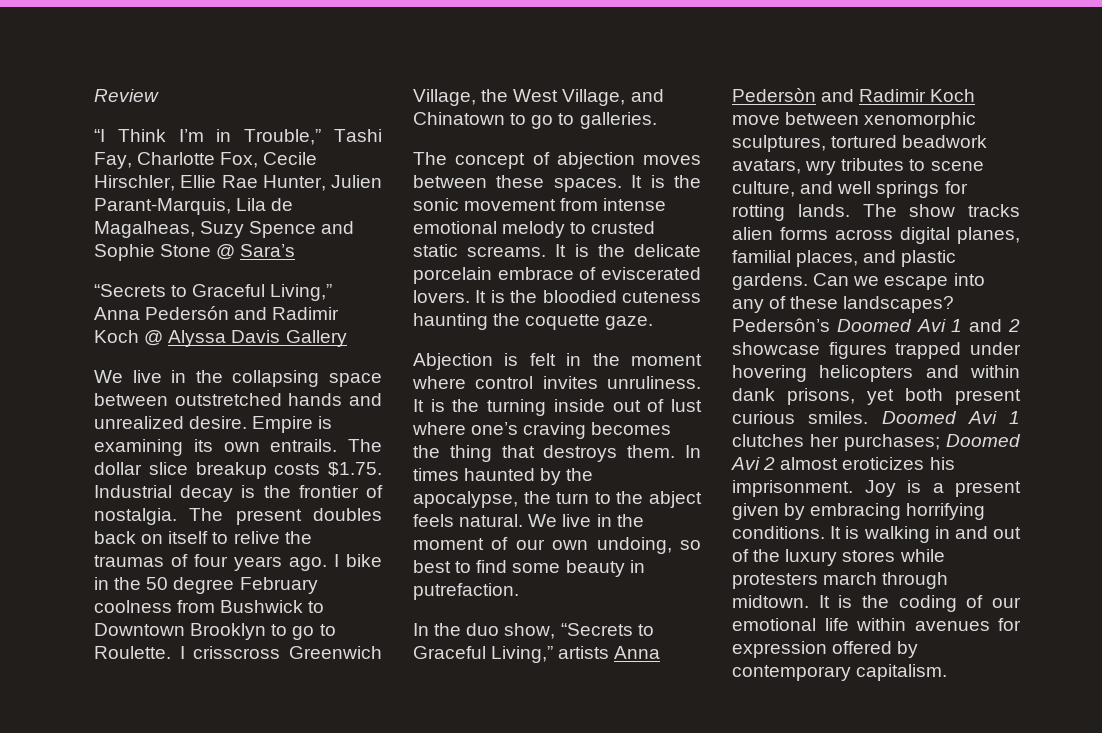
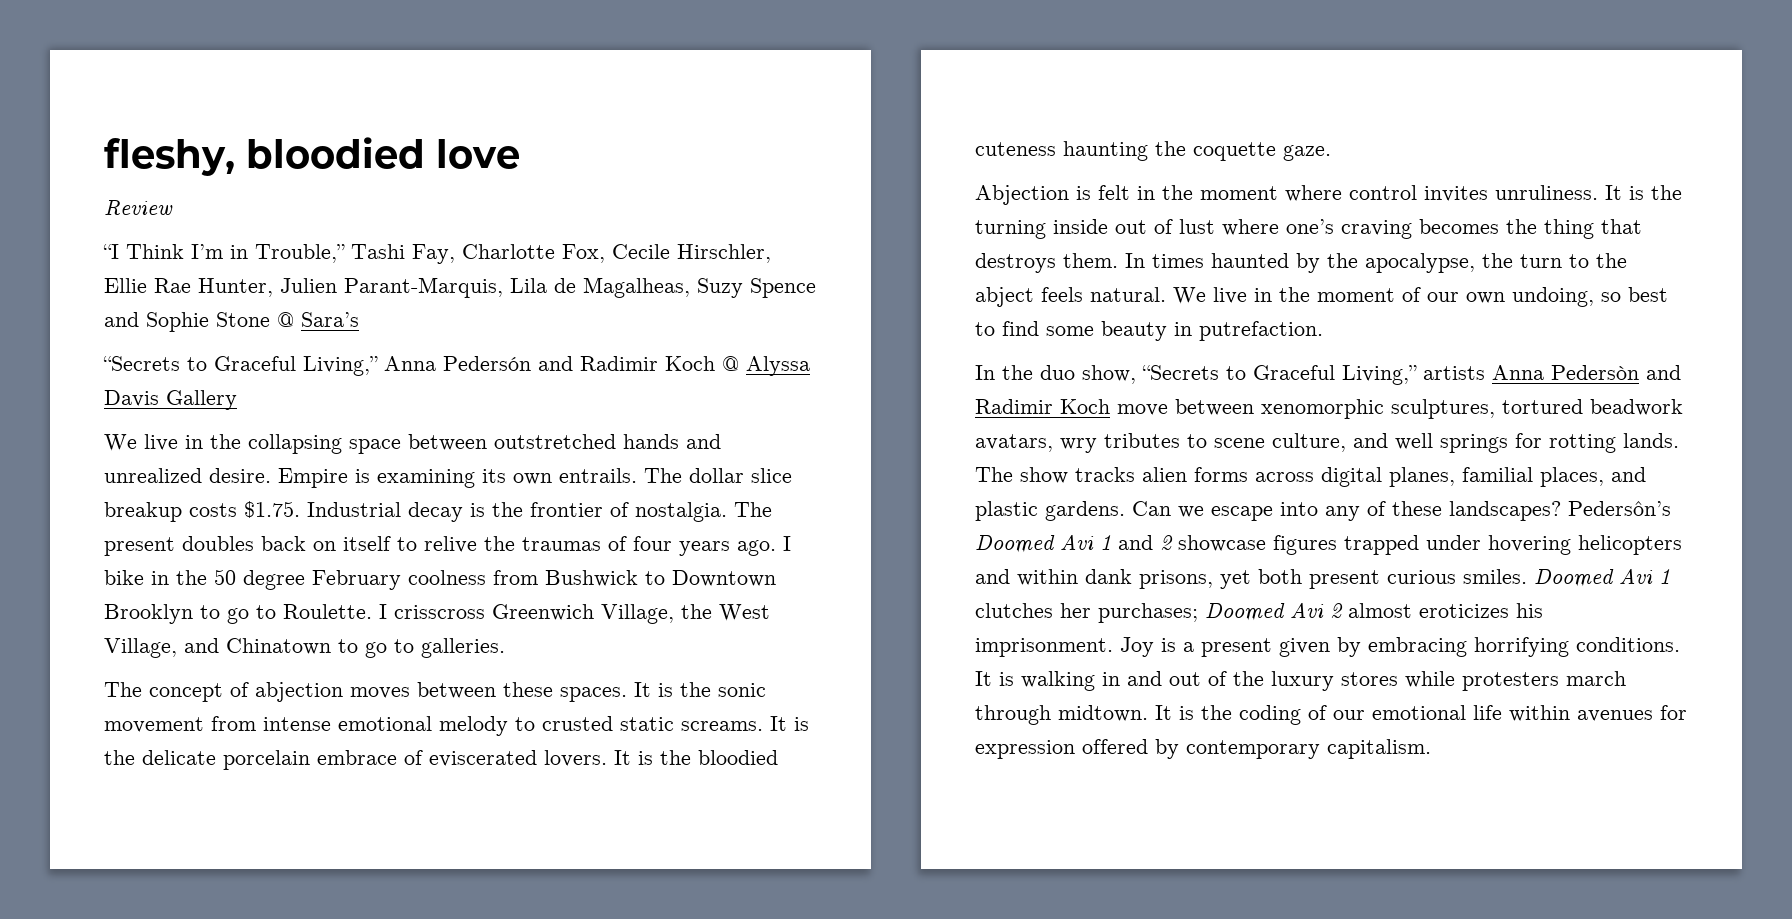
+ fleshy, bloodied love

